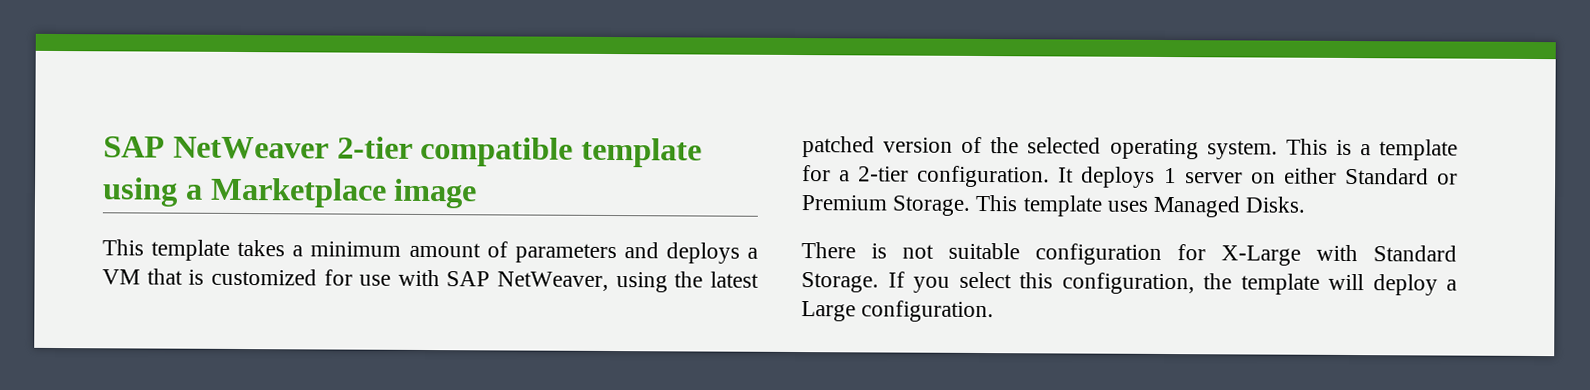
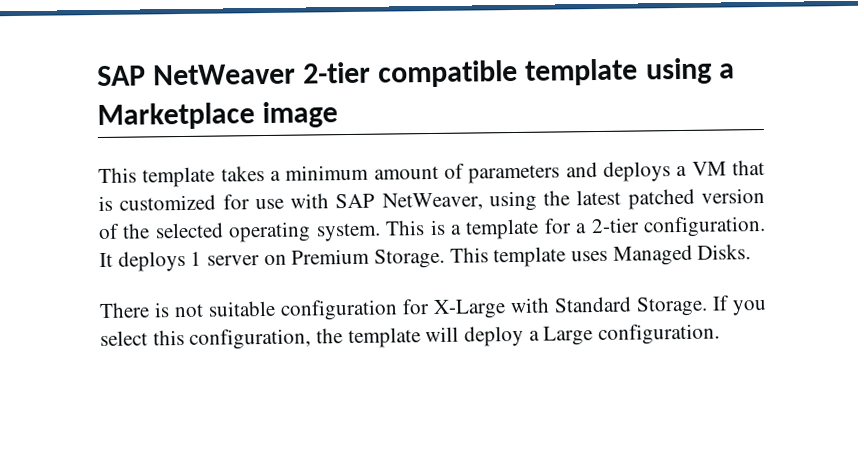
- It deploys 1 server on either Standard or Premium Storage.
+ It deploys 1 server on Premium Storage.

